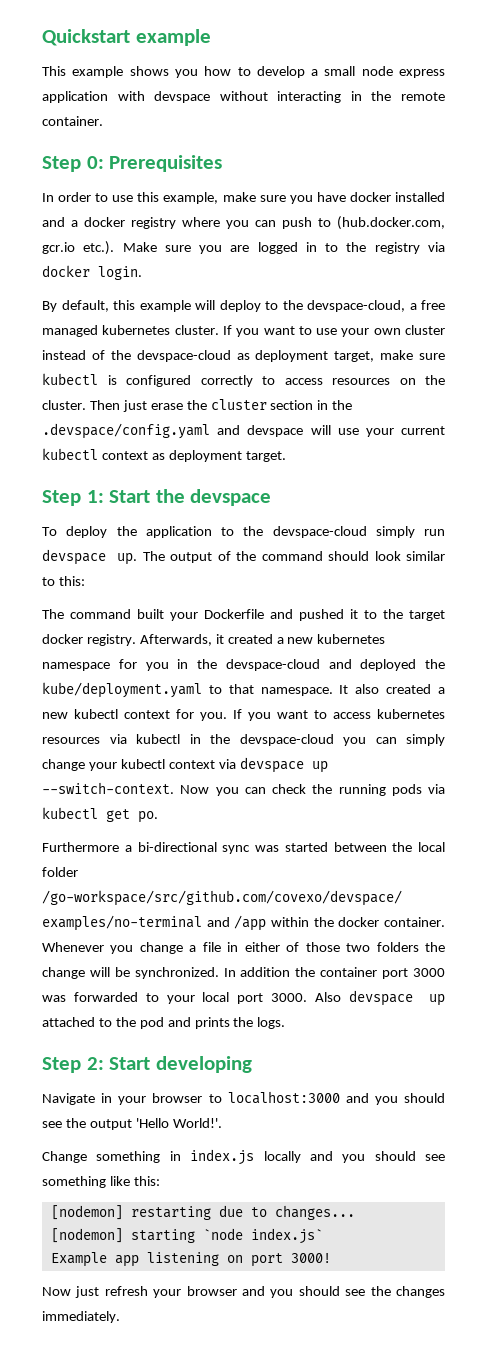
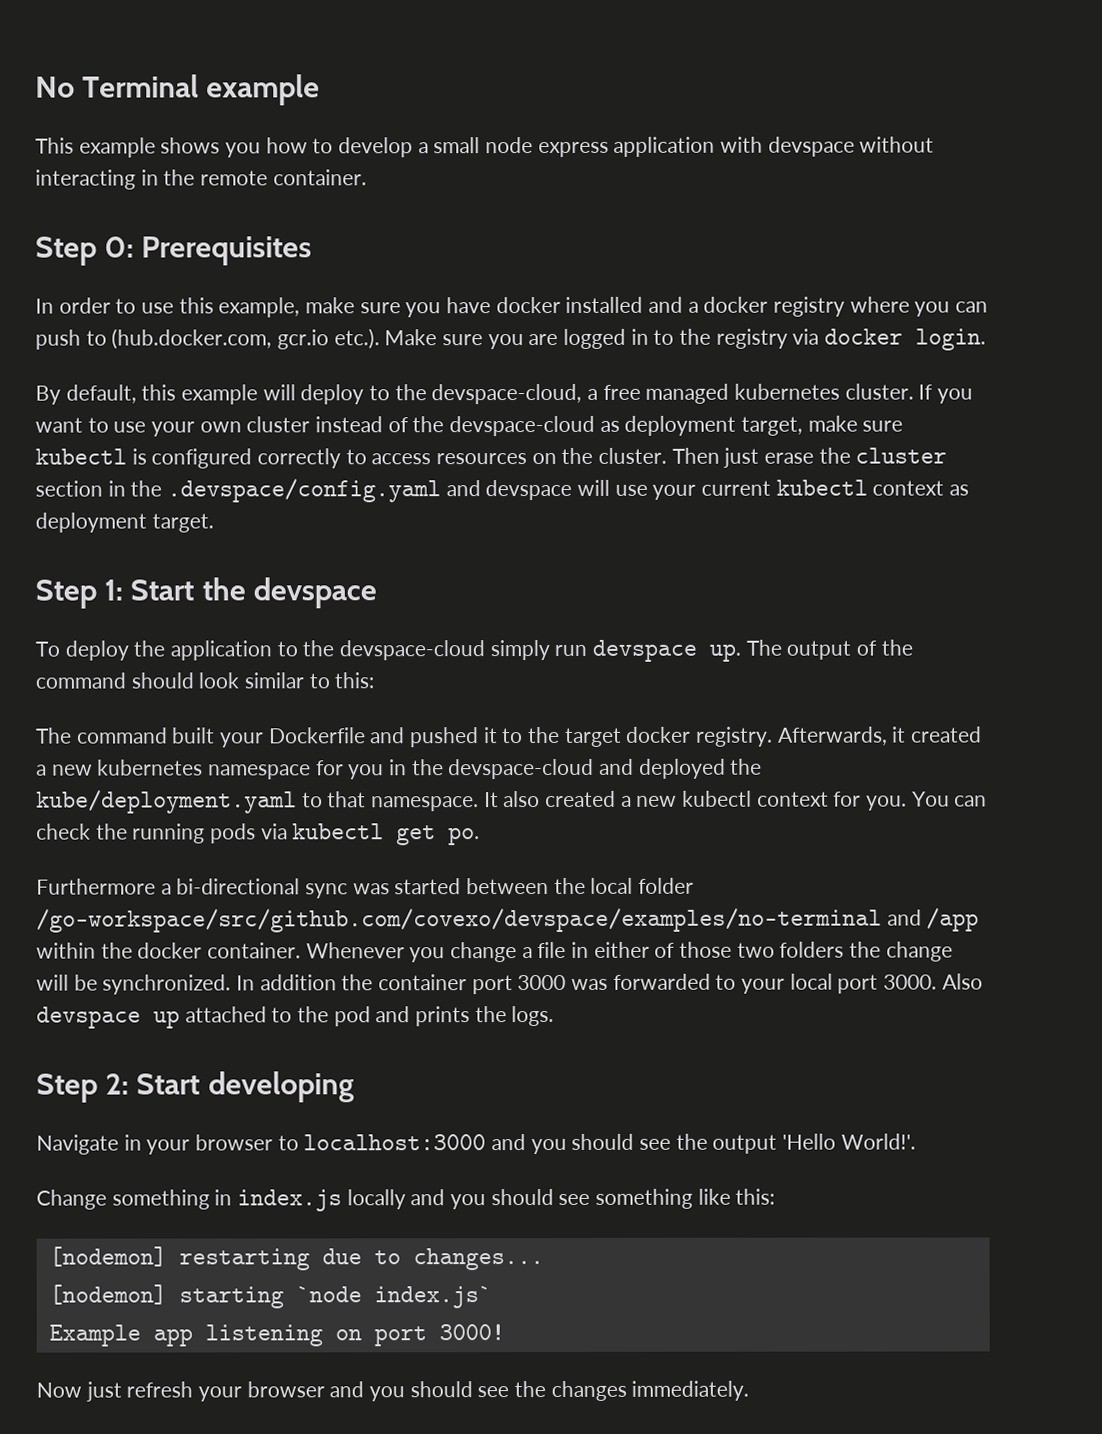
- Quickstart example
+ No Terminal example
- If you want to access kubernetes resources via kubectl in the devspace-cloud you can simply change your kubectl context via devspace up --switch-context. Now you can check the running pods via kubectl get po.
+ You can check the running pods via kubectl get po.

